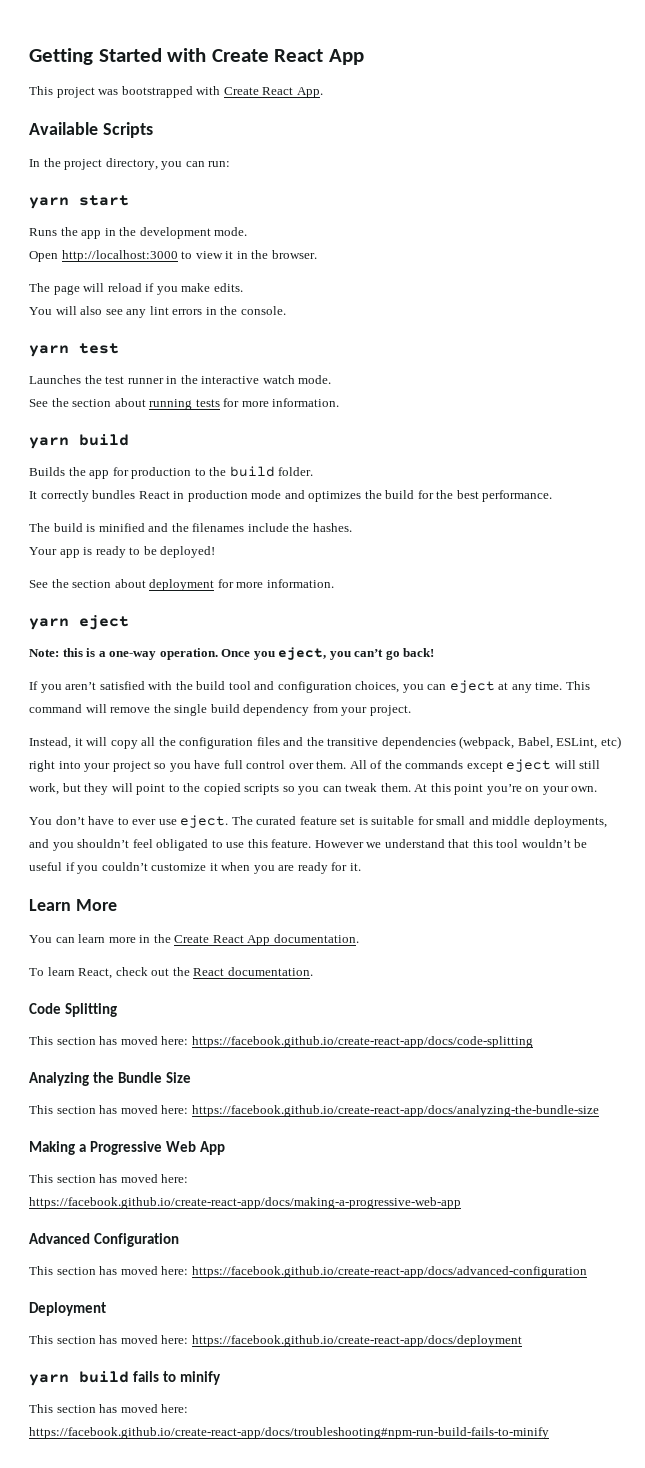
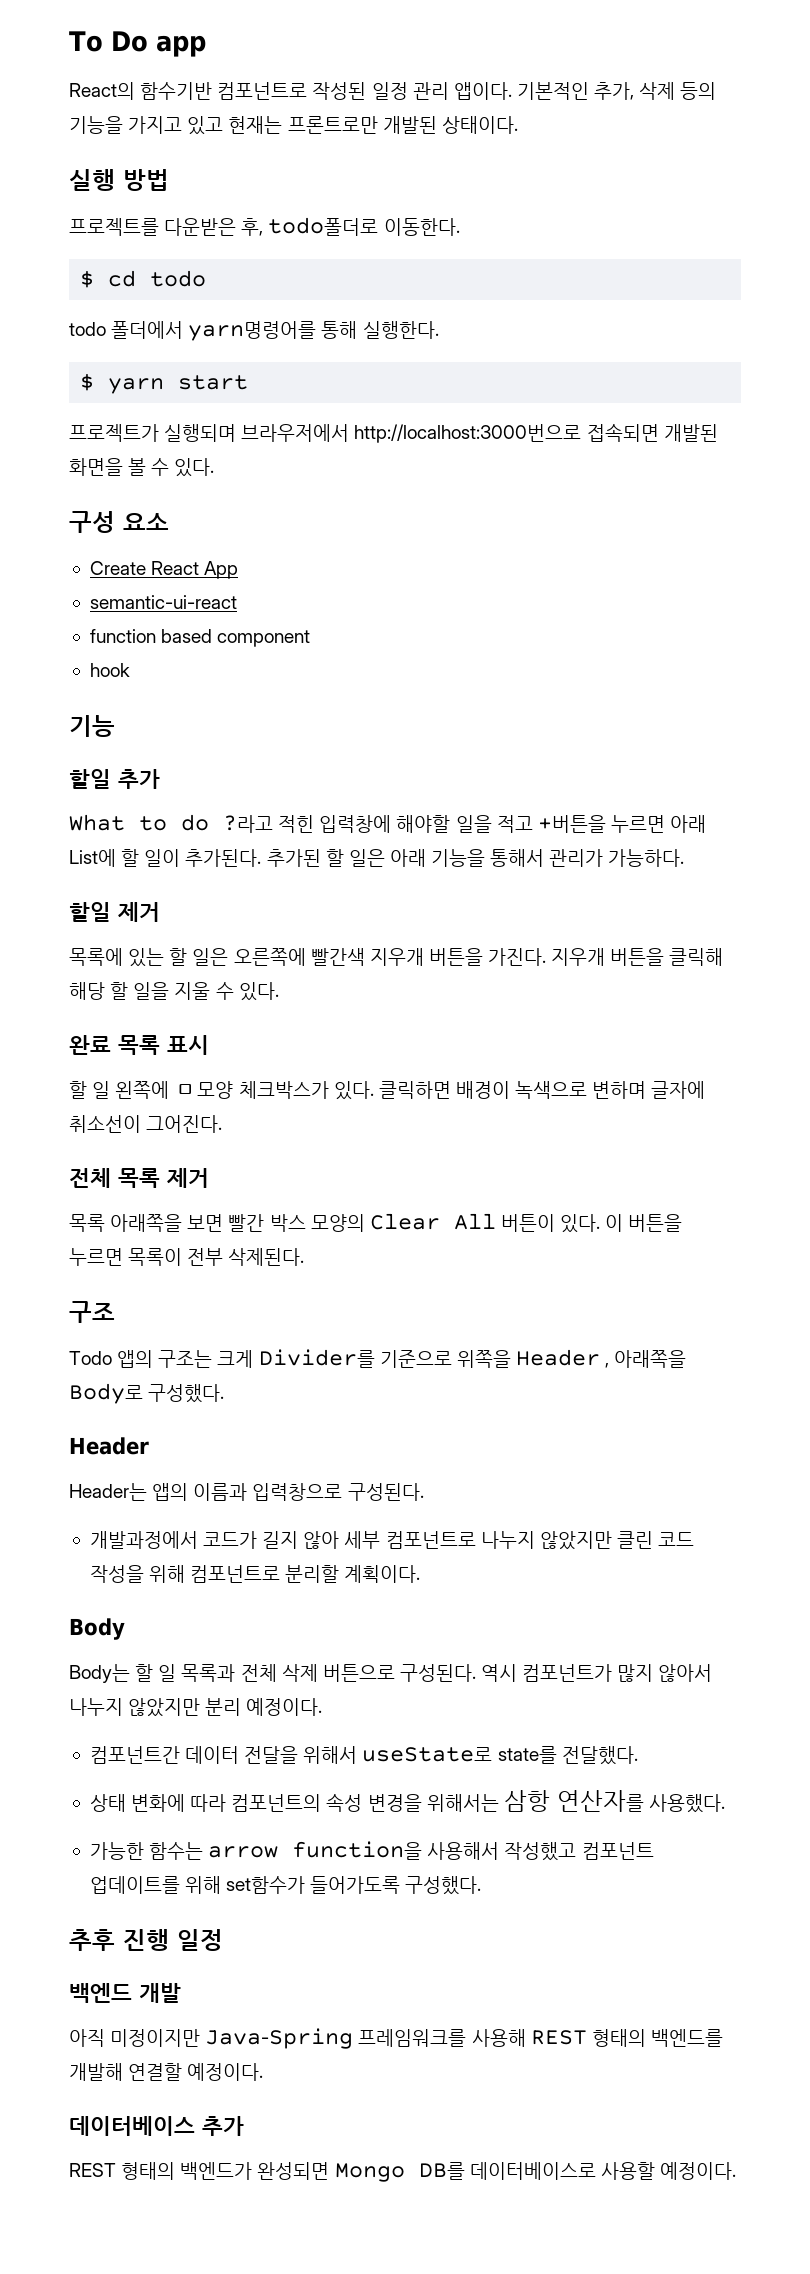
- Getting Started with Create React App
- This project was bootstrapped with Create React App.
- Available Scripts
- In the project directory, you can run:
- yarn start
- Runs the app in the development mode.
- Open http://localhost:3000 to view it in the browser.
- The page will reload if you make edits.
- You will also see any lint errors in the console.
- yarn test
- Launches the test runner in the interactive watch mode.
- See the section about running tests for more information.
- yarn build
- Builds the app for production to the build folder.
- It correctly bundles React in production mode and optimizes the build for the best performance.
- The build is minified and the filenames include the hashes.
- Your app is ready to be deployed!
- See the section about deployment for more information.
- yarn eject
- Note: this is a one-way operation. Once you eject, you can’t go back!
- If you aren’t satisfied with the build tool and configuration choices, you can eject at any time. This command will remove the single build dependency from your project.
- Instead, it will copy all the configuration files and the transitive dependencies (webpack, Babel, ESLint, etc) right into your project so you have full control over them. All of the commands except eject will still work, but they will point to the copied scripts so you can tweak them. At this point you’re on your own.
- You don’t have to ever use eject. The curated feature set is suitable for small and middle deployments, and you shouldn’t feel obligated to use this feature. However we understand that this tool wouldn’t be useful if you couldn’t customize it when you are ready for it.
- Learn More
- You can learn more in the Create React App documentation.
- To learn React, check out the React documentation.
- Code Splitting
- This section has moved here: https://facebook.github.io/create-react-app/docs/code-splitting
- Analyzing the Bundle Size
- This section has moved here: https://facebook.github.io/create-react-app/docs/analyzing-the-bundle-size
- Making a Progressive Web App
- This section has moved here: https://facebook.github.io/create-react-app/docs/making-a-progressive-web-app
- Advanced Configuration
- This section has moved here: https://facebook.github.io/create-react-app/docs/advanced-configuration
- Deployment
- This section has moved here: https://facebook.github.io/create-react-app/docs/deployment
- yarn build fails to minify
- This section has moved here: https://facebook.github.io/create-react-app/docs/troubleshooting#npm-run-build-fails-to-minify
+ To Do app
+ React의 함수기반 컴포넌트로 작성된 일정 관리 앱이다. 기본적인 추가, 삭제 등의 기능을 가지고 있고 현재는 프론트로만 개발된 상태이다.
+ 실행 방법
+ 프로젝트를 다운받은 후, todo폴더로 이동한다.
+ $ cd todo
+ todo 폴더에서 yarn명령어를 통해 실행한다.
+ $ yarn start
+ 프로젝트가 실행되며 브라우저에서 http://localhost:3000번으로 접속되면 개발된 화면을 볼 수 있다.
+ 구성 요소
+ Create React App
+ semantic-ui-react
+ function based component
+ hook
+ 기능
+ 할일 추가
+ What to do ?라고 적힌 입력창에 해야할 일을 적고 +버튼을 누르면 아래 List에 할 일이 추가된다. 추가된 할 일은 아래 기능을 통해서 관리가 가능하다.
+ 할일 제거
+ 목록에 있는 할 일은 오른쪽에 빨간색 지우개 버튼을 가진다. 지우개 버튼을 클릭해 해당 할 일을 지울 수 있다.
+ 완료 목록 표시
+ 할 일 왼쪽에 ㅁ모양 체크박스가 있다. 클릭하면 배경이 녹색으로 변하며 글자에 취소선이 그어진다.
+ 전체 목록 제거
+ 목록 아래쪽을 보면 빨간 박스 모양의 Clear All 버튼이 있다. 이 버튼을 누르면 목록이 전부 삭제된다.
+ 구조
+ Todo 앱의 구조는 크게 Divider를 기준으로 위쪽을 Header , 아래쪽을 Body로 구성했다.
+ Header
+ Header는 앱의 이름과 입력창으로 구성된다.
+ 개발과정에서 코드가 길지 않아 세부 컴포넌트로 나누지 않았지만 클린 코드 작성을 위해 컴포넌트로 분리할 계획이다.
+ Body
+ Body는 할 일 목록과 전체 삭제 버튼으로 구성된다. 역시 컴포넌트가 많지 않아서 나누지 않았지만 분리 예정이다.
+ 컴포넌트간 데이터 전달을 위해서 useState로 state를 전달했다.
+ 상태 변화에 따라 컴포넌트의 속성 변경을 위해서는 삼항 연산자를 사용했다.
+ 가능한 함수는 arrow function을 사용해서 작성했고 컴포넌트 업데이트를 위해 set함수가 들어가도록 구성했다.
+ 추후 진행 일정
+ 백엔드 개발
+ 아직 미정이지만 Java-Spring 프레임워크를 사용해 REST 형태의 백엔드를 개발해 연결할 예정이다.
+ 데이터베이스 추가
+ REST 형태의 백엔드가 완성되면 Mongo DB를 데이터베이스로 사용할 예정이다.

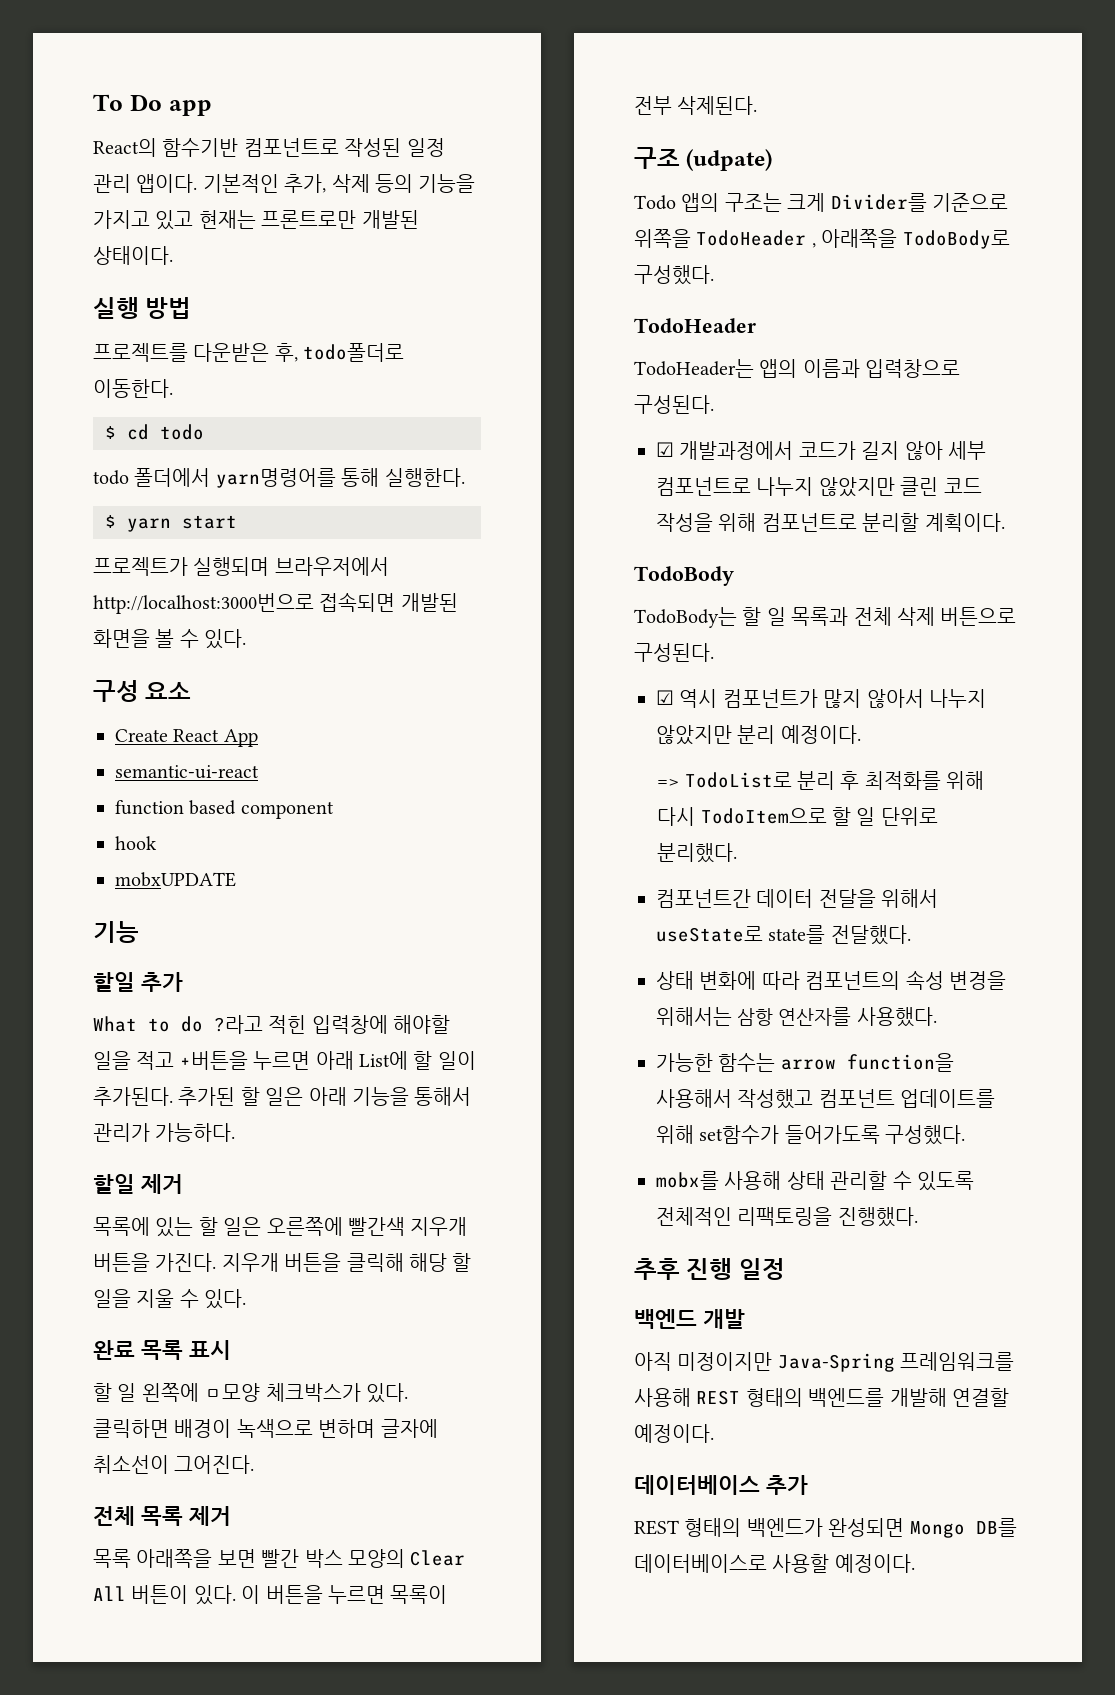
+ mobxUPDATE
- 구조
+ 구조 (udpate)
- Todo 앱의 구조는 크게 Divider를 기준으로 위쪽을 Header , 아래쪽을 Body로 구성했다.
- Header
- Header는 앱의 이름과 입력창으로 구성된다.
+ Todo 앱의 구조는 크게 Divider를 기준으로 위쪽을 TodoHeader , 아래쪽을 TodoBody로 구성했다.
+ TodoHeader
+ TodoHeader는 앱의 이름과 입력창으로 구성된다.
- 개발과정에서 코드가 길지 않아 세부 컴포넌트로 나누지 않았지만 클린 코드 작성을 위해 컴포넌트로 분리할 계획이다.
+ ☑ 개발과정에서 코드가 길지 않아 세부 컴포넌트로 나누지 않았지만 클린 코드 작성을 위해 컴포넌트로 분리할 계획이다.
- Body
- Body는 할 일 목록과 전체 삭제 버튼으로 구성된다. 역시 컴포넌트가 많지 않아서 나누지 않았지만 분리 예정이다.
+ TodoBody
+ TodoBody는 할 일 목록과 전체 삭제 버튼으로 구성된다.
+ ☑ 역시 컴포넌트가 많지 않아서 나누지 않았지만 분리 예정이다.
+ => TodoList로 분리 후 최적화를 위해 다시 TodoItem으로 할 일 단위로 분리했다.
+ mobx를 사용해 상태 관리할 수 있도록 전체적인 리팩토링을 진행했다.

